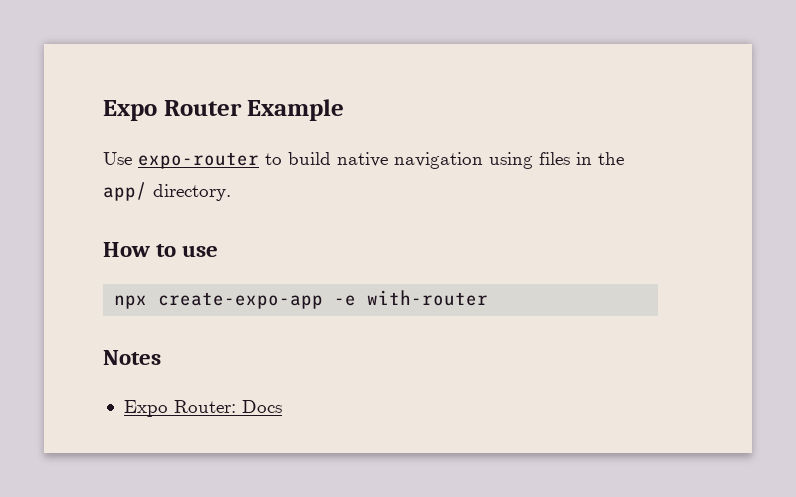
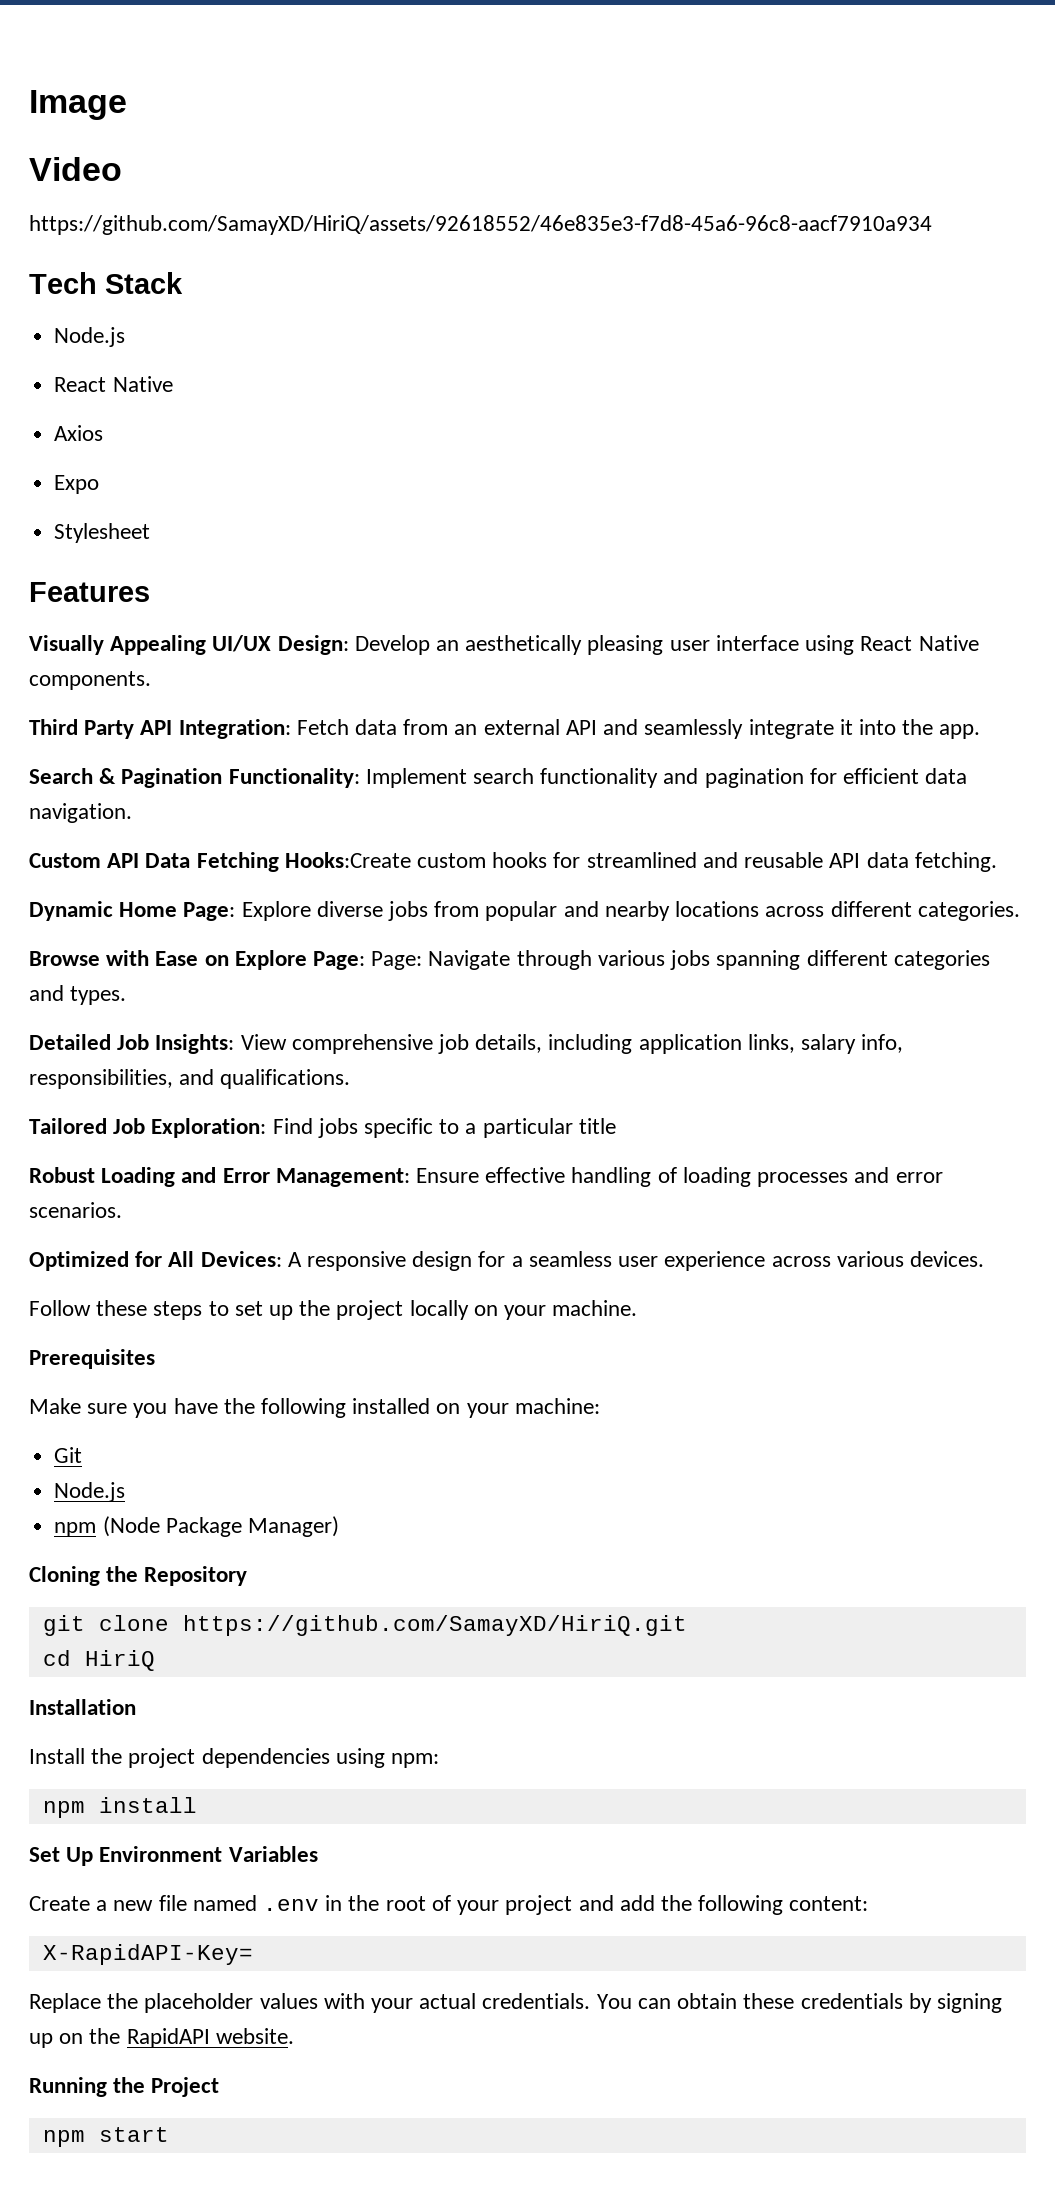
- Expo Router Example
- Use expo-router to build native navigation using files in the app/ directory.
- How to use
- npx create-expo-app -e with-router
- Notes
- Expo Router: Docs
+ Image
+ Video
+ https://github.com/SamayXD/HiriQ/assets/92618552/46e835e3-f7d8-45a6-96c8-aacf7910a934
+ Tech Stack
+ Node.js
+ React Native
+ Axios
+ Expo
+ Stylesheet
+ Features
+ Visually Appealing UI/UX Design: Develop an aesthetically pleasing user interface using React Native components.
+ Third Party API Integration: Fetch data from an external API and seamlessly integrate it into the app.
+ Search & Pagination Functionality: Implement search functionality and pagination for efficient data navigation.
+ Custom API Data Fetching Hooks:Create custom hooks for streamlined and reusable API data fetching.
+ Dynamic Home Page: Explore diverse jobs from popular and nearby locations across different categories.
+ Browse with Ease on Explore Page: Page: Navigate through various jobs spanning different categories and types.
+ Detailed Job Insights: View comprehensive job details, including application links, salary info, responsibilities, and qualifications.
+ Tailored Job Exploration: Find jobs specific to a particular title
+ Robust Loading and Error Management: Ensure effective handling of loading processes and error scenarios.
+ Optimized for All Devices: A responsive design for a seamless user experience across various devices.
+ Follow these steps to set up the project locally on your machine.
+ Prerequisites
+ Make sure you have the following installed on your machine:
+ Git
+ Node.js
+ npm (Node Package Manager)
+ Cloning the Repository
+ git clone https://github.com/SamayXD/HiriQ.git
+ cd HiriQ
+ Installation
+ Install the project dependencies using npm:
+ npm install
+ Set Up Environment Variables
+ Create a new file named .env in the root of your project and add the following content:
+ X-RapidAPI-Key=
+ Replace the placeholder values with your actual credentials. You can obtain these credentials by signing up on the RapidAPI website.
+ Running the Project
+ npm start

